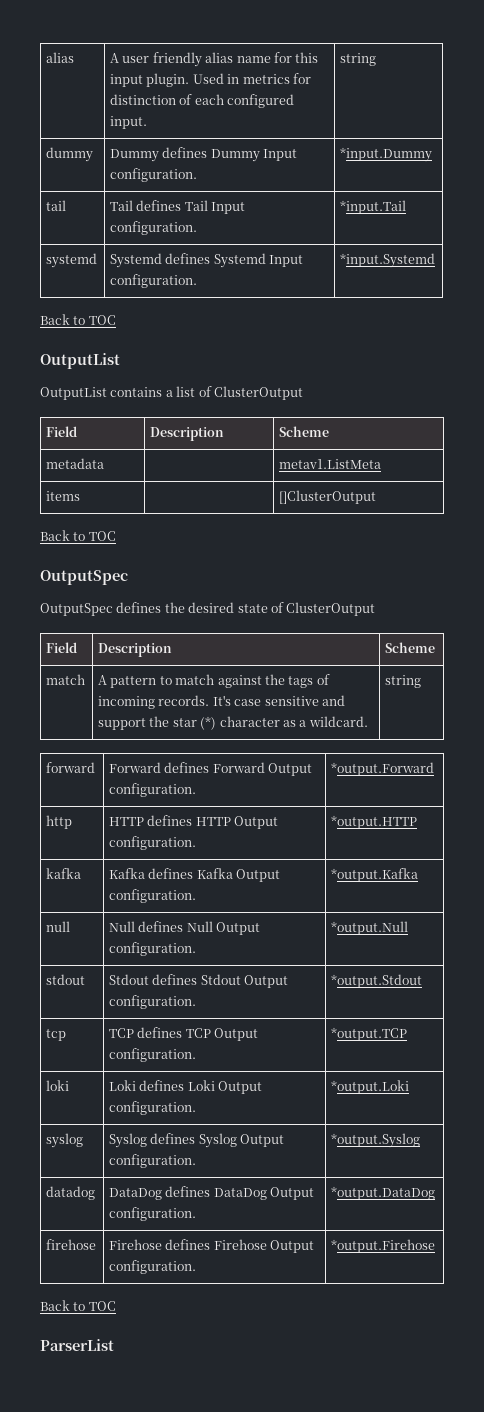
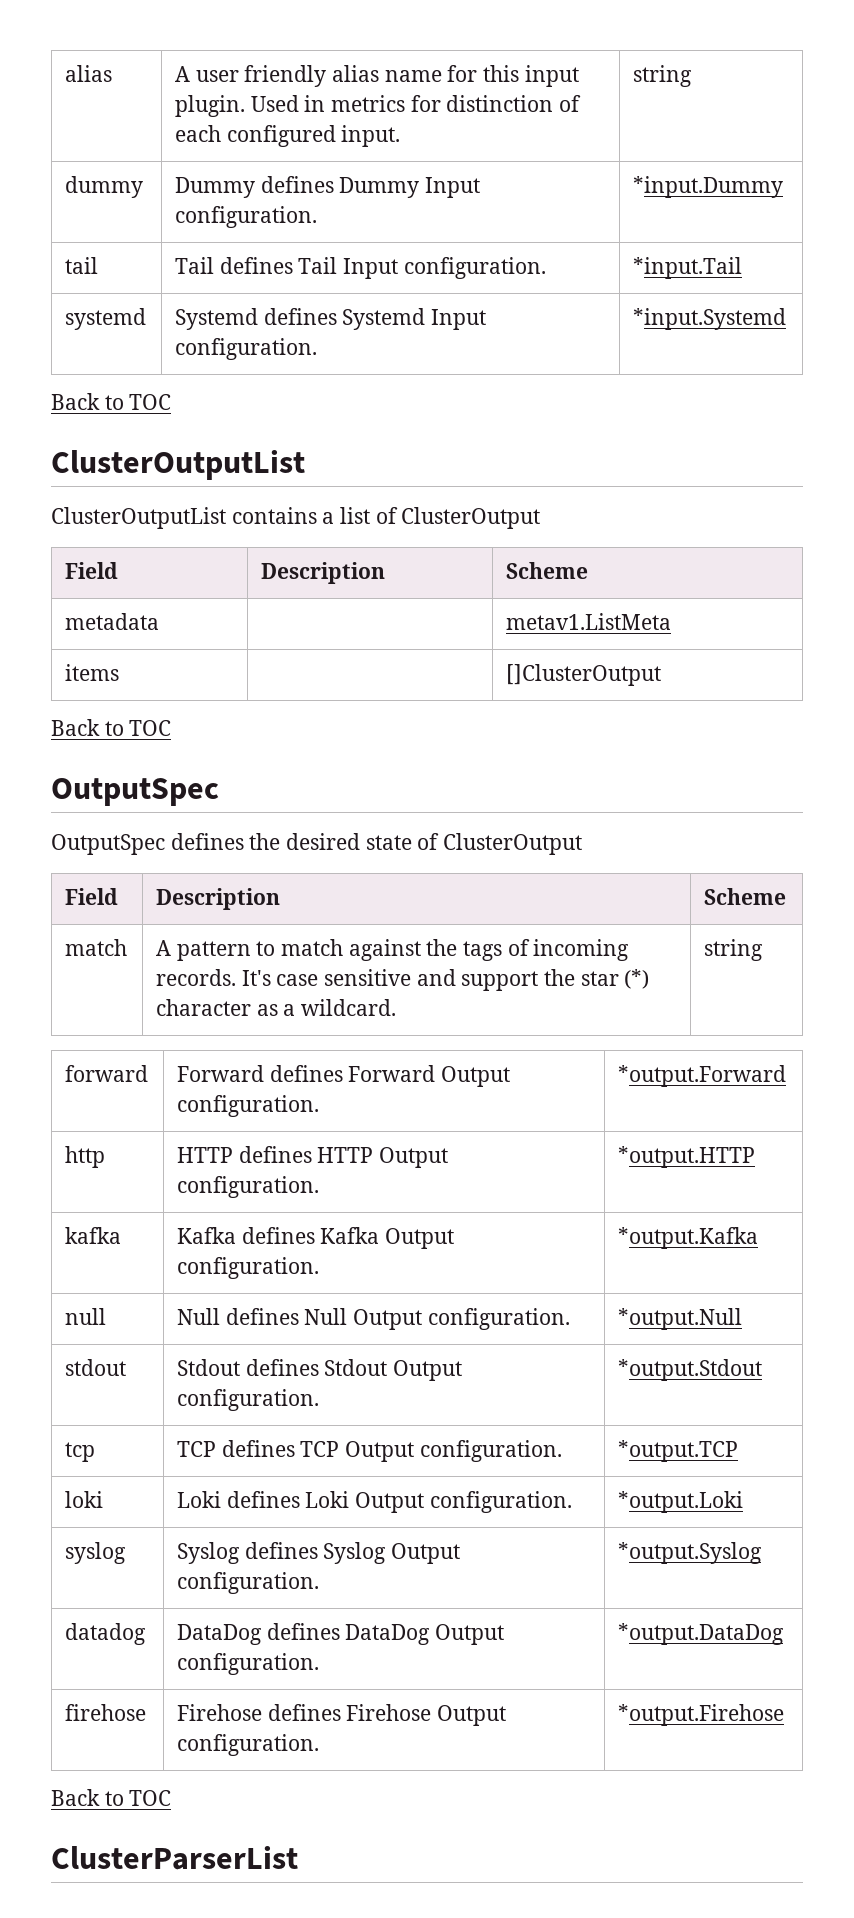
  systemd | Systemd defines Systemd Input configuration. | *input.Systemd
  Back to TOC
- OutputList
- OutputList contains a list of ClusterOutput
+ ClusterOutputList
+ ClusterOutputList contains a list of ClusterOutput
- ParserList
+ ClusterParserList

